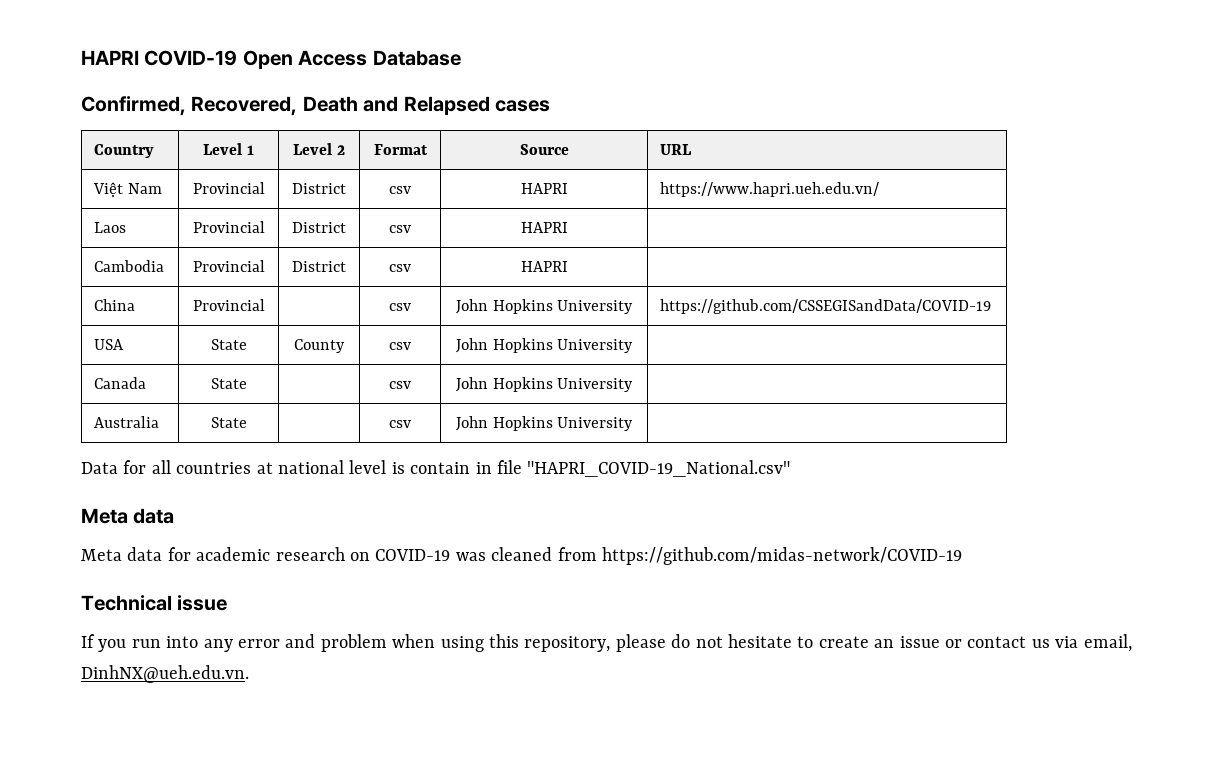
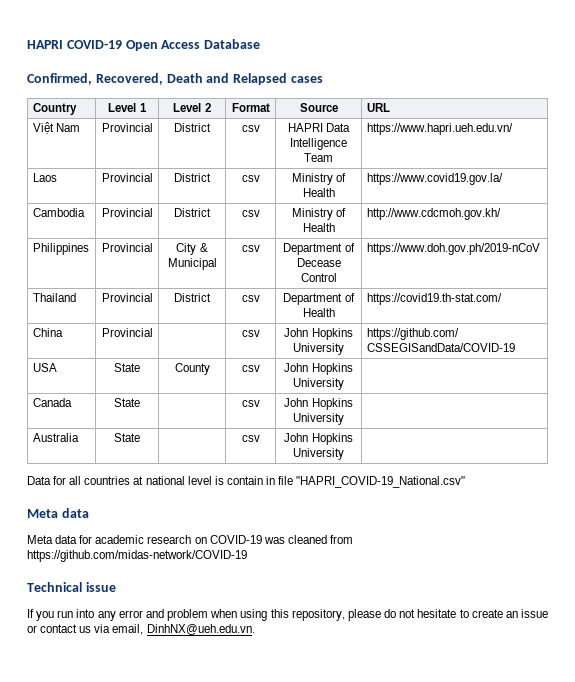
- Việt Nam | Provincial | District | csv | HAPRI | https://www.hapri.ueh.edu.vn/
+ Việt Nam | Provincial | District | csv | HAPRI Data Intelligence Team | https://www.hapri.ueh.edu.vn/
- Laos | Provincial | District | csv | HAPRI |
+ Laos | Provincial | District | csv | Ministry of Health | https://www.covid19.gov.la/
- Cambodia | Provincial | District | csv | HAPRI |
+ Cambodia | Provincial | District | csv | Ministry of Health | http://www.cdcmoh.gov.kh/
+ Philippines | Provincial | City & Municipal | csv | Department of Decease Control | https://www.doh.gov.ph/2019-nCoV
+ Thailand | Provincial | District | csv | Department of Health | https://covid19.th-stat.com/

